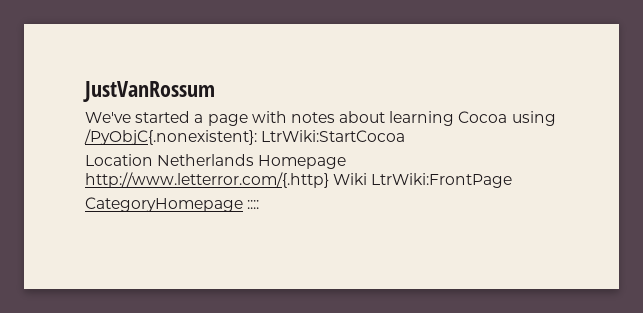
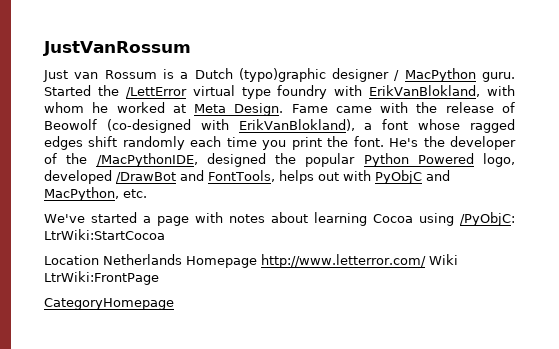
+ Just van Rossum is a Dutch (typo)graphic designer / MacPython guru. Started the /LettError virtual type foundry with ErikVanBlokland, with whom he worked at Meta Design. Fame came with the release of Beowolf (co-designed with ErikVanBlokland), a font whose ragged edges shift randomly each time you print the font. He's the developer of the /MacPythonIDE, designed the popular Python Powered logo, developed /DrawBot and FontTools, helps out with PyObjC and MacPython, etc.
- We've started a page with notes about learning Cocoa using /PyObjC{.nonexistent}: LtrWiki:StartCocoa
+ We've started a page with notes about learning Cocoa using /PyObjC: LtrWiki:StartCocoa
- Location Netherlands Homepage http://www.letterror.com/{.http} Wiki LtrWiki:FrontPage
+ Location Netherlands Homepage http://www.letterror.com/ Wiki LtrWiki:FrontPage
- CategoryHomepage ::::
+ CategoryHomepage

